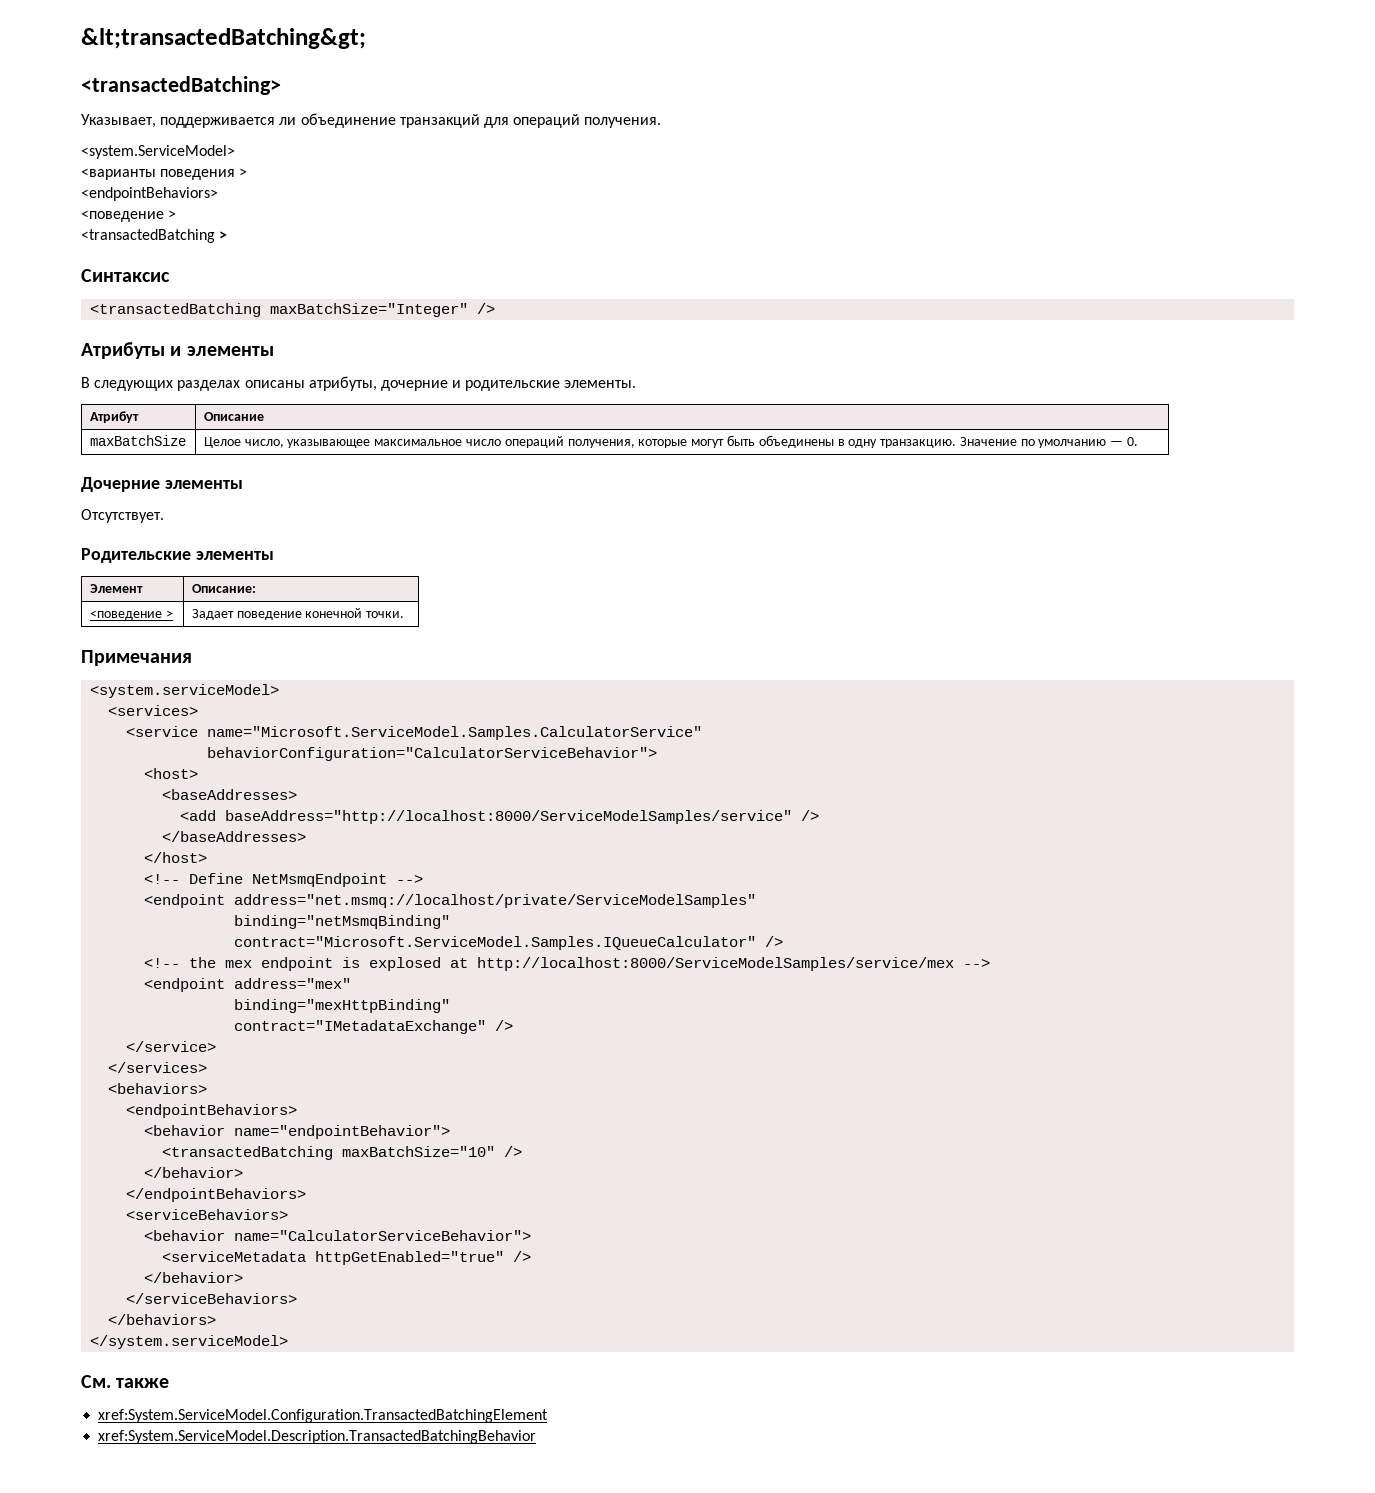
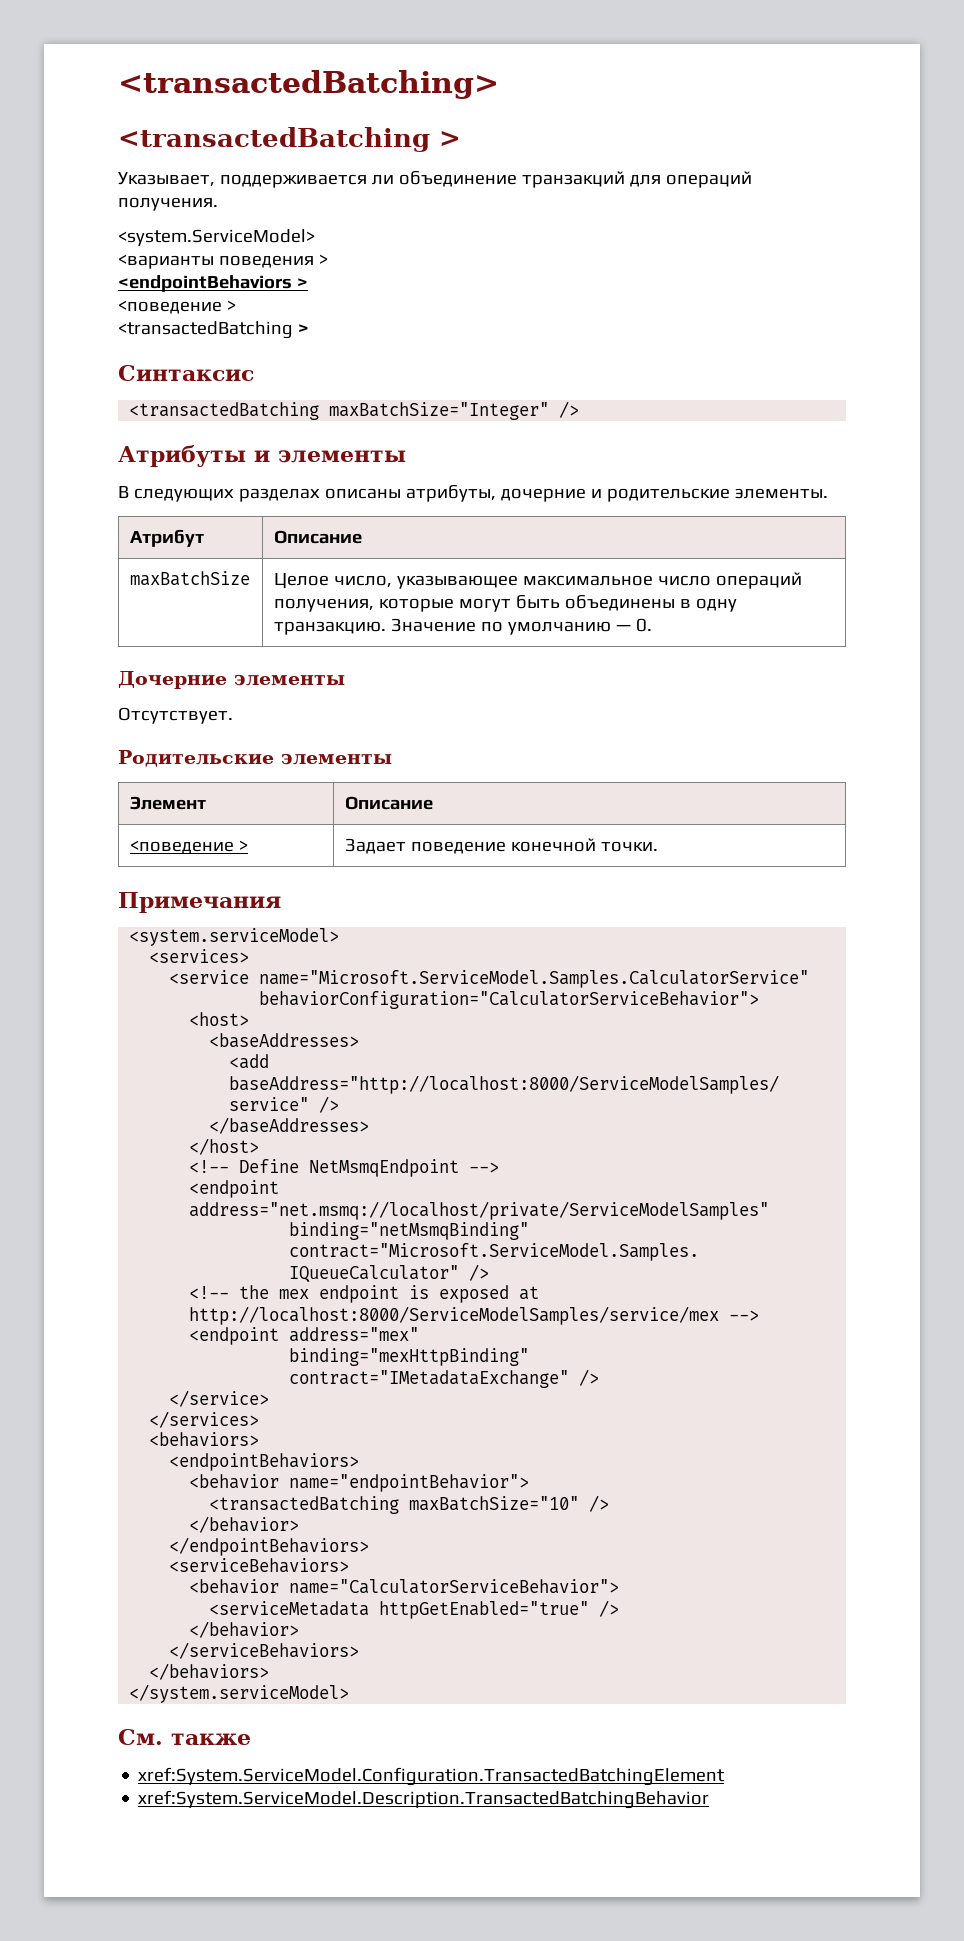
- &lt;transactedBatching&gt;
  <transactedBatching>
+ <transactedBatching >
  <варианты поведения >
- <endpointBehaviors>
+ <endpointBehaviors >
- Элемент | Описание:
+ Элемент | Описание
- <!-- the mex endpoint is explosed at http://localhost:8000/ServiceModelSamples/service/mex -->
+ <!-- the mex endpoint is exposed at http://localhost:8000/ServiceModelSamples/service/mex -->

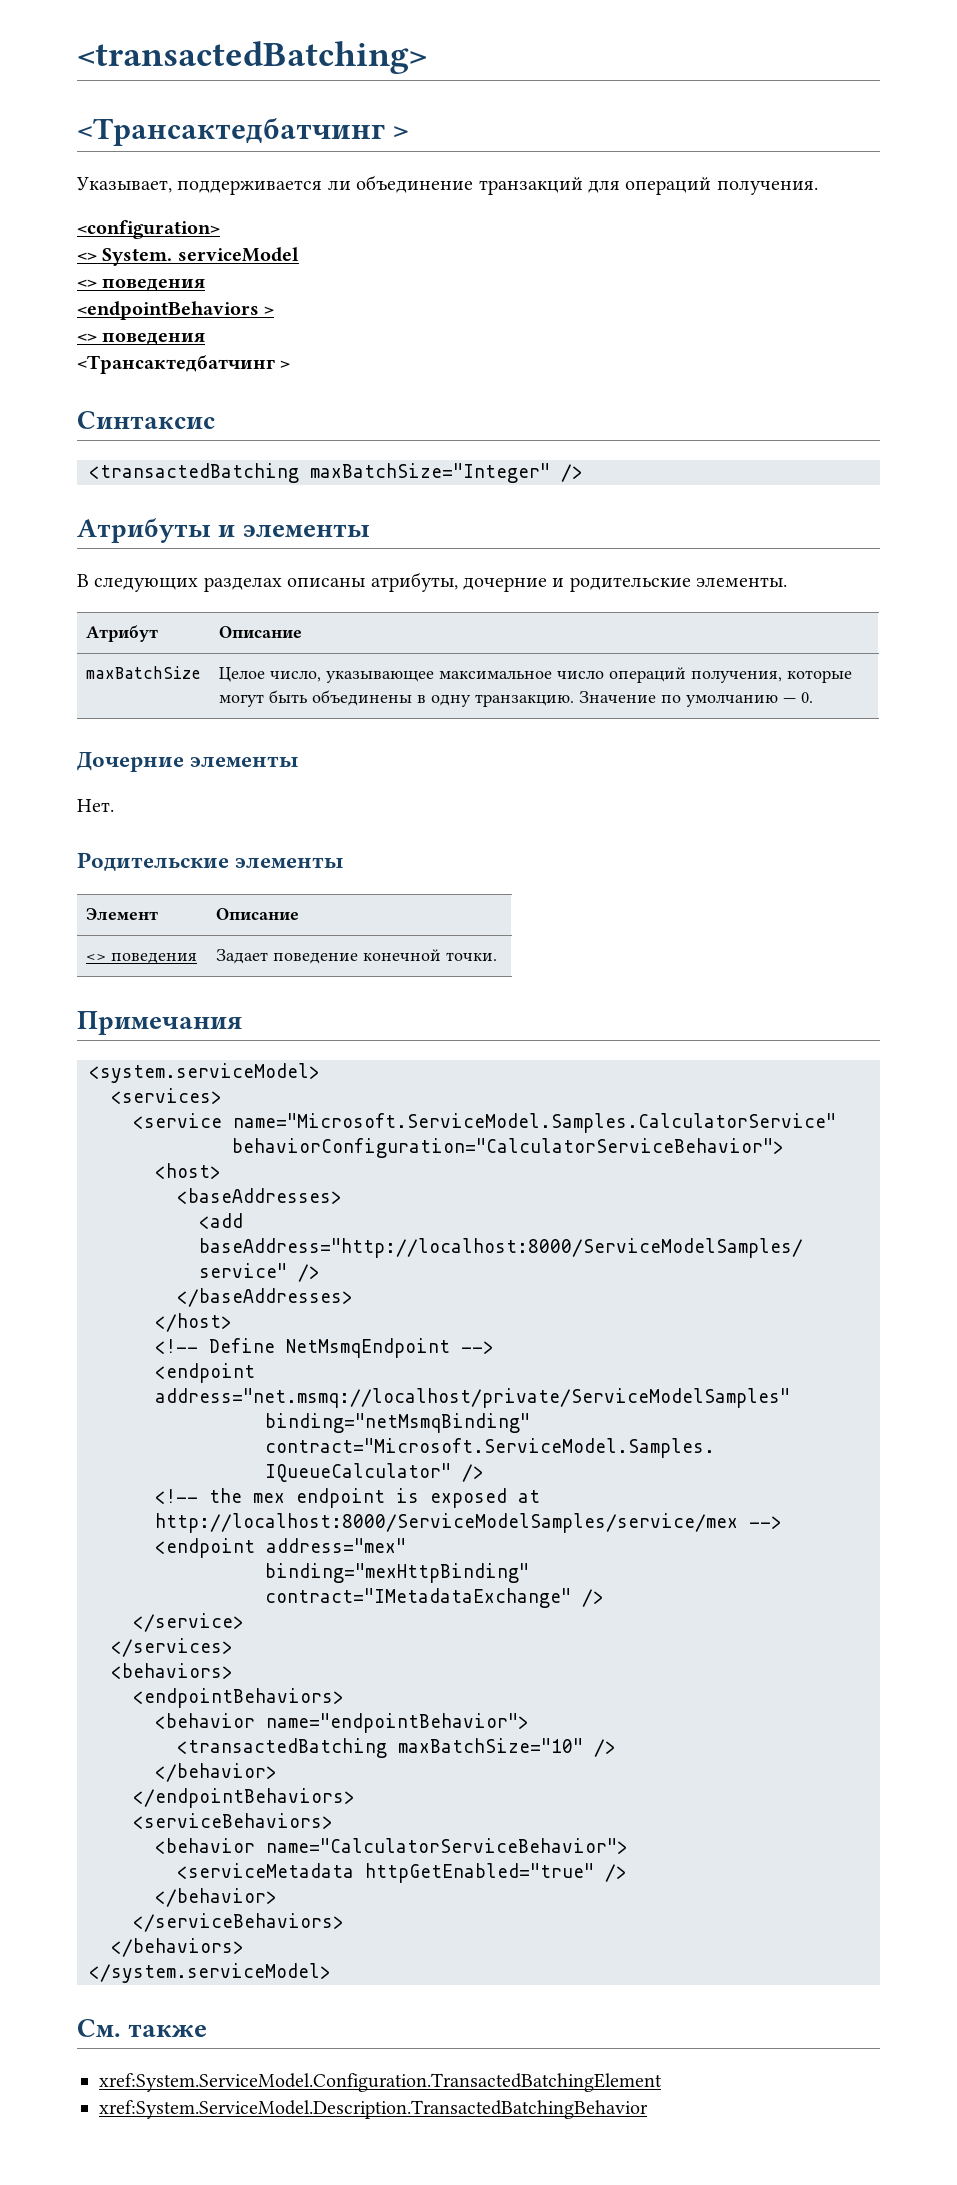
  <transactedBatching>
- <transactedBatching >
+ <Трансактедбатчинг >
- <system.ServiceModel>
- <варианты поведения >
+ <configuration>
+ <> System. serviceModel
+ <> поведения
  <endpointBehaviors >
- <поведение >
- <transactedBatching >
+ <> поведения
+ <Трансактедбатчинг >
- Отсутствует.
+ Нет.
- <поведение > | Задает поведение конечной точки.
+ <> поведения | Задает поведение конечной точки.

